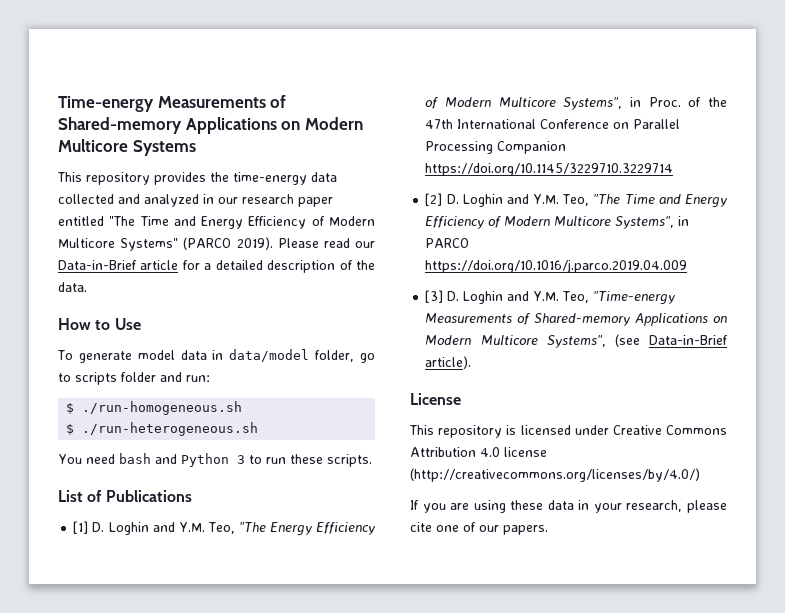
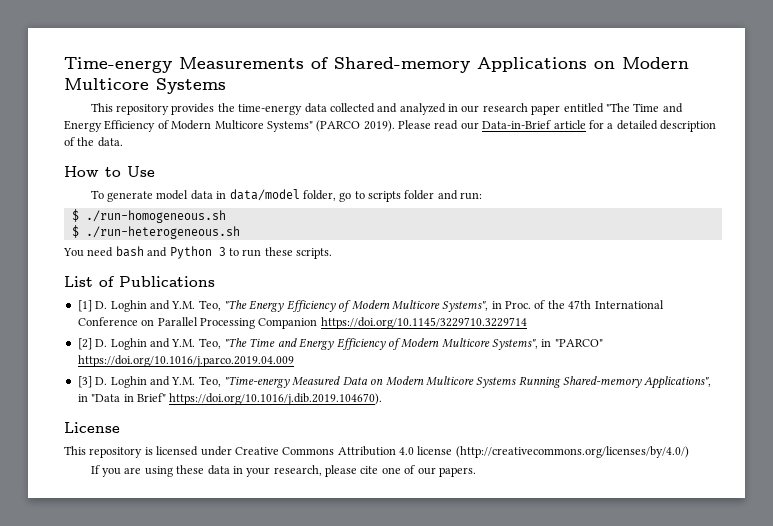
- [2] D. Loghin and Y.M. Teo, "The Time and Energy Efficiency of Modern Multicore Systems", in PARCO https://doi.org/10.1016/j.parco.2019.04.009
+ [2] D. Loghin and Y.M. Teo, "The Time and Energy Efficiency of Modern Multicore Systems", in "PARCO" https://doi.org/10.1016/j.parco.2019.04.009
- [3] D. Loghin and Y.M. Teo, "Time-energy Measurements of Shared-memory Applications on Modern Multicore Systems", (see Data-in-Brief article).
+ [3] D. Loghin and Y.M. Teo, "Time-energy Measured Data on Modern Multicore Systems Running Shared-memory Applications", in "Data in Brief" https://doi.org/10.1016/j.dib.2019.104670).

